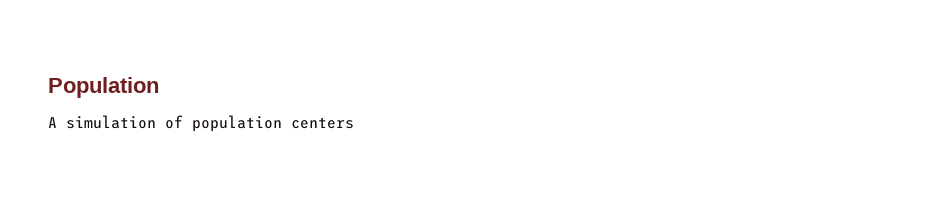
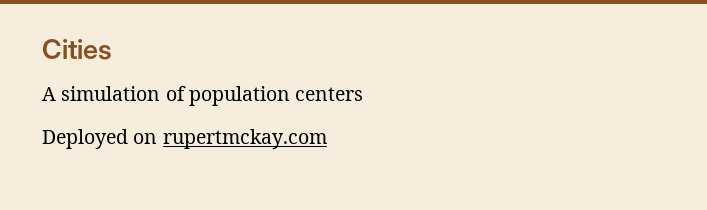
- Population
+ Cities
+ Deployed on rupertmckay.com

